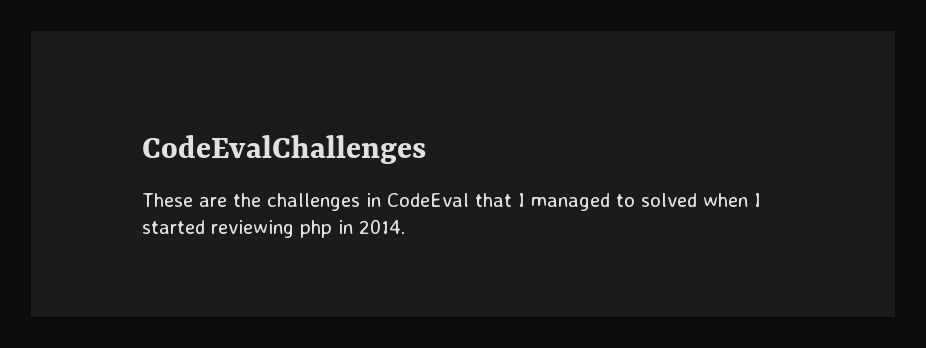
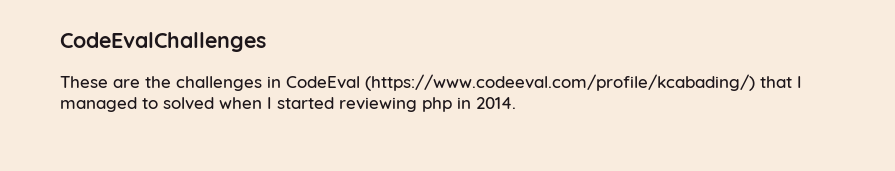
- These are the challenges in CodeEval that I managed to solved when I started reviewing php in 2014.
+ These are the challenges in CodeEval (https://www.codeeval.com/profile/kcabading/) that I managed to solved when I started reviewing php in 2014.

